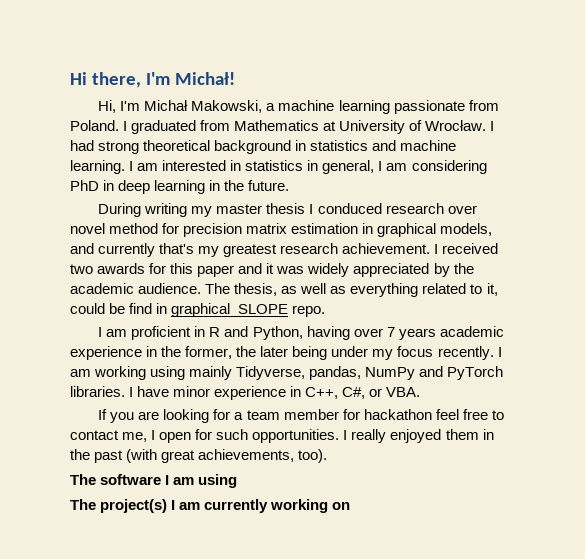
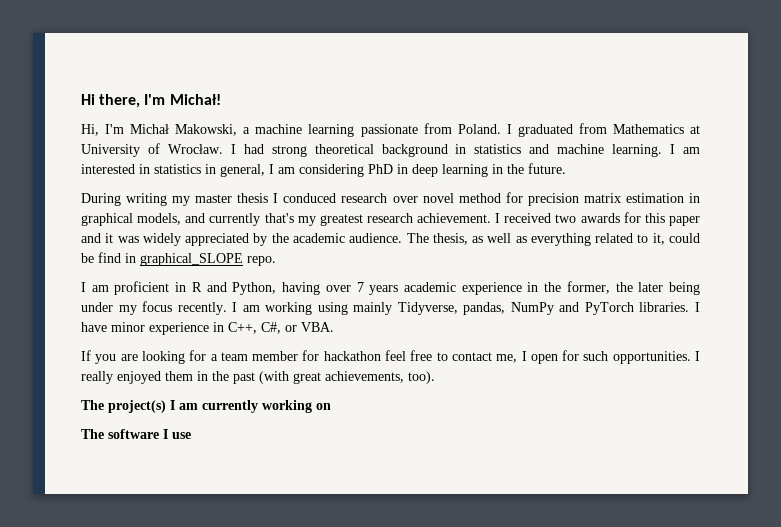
- The software I am using
+ The software I use

